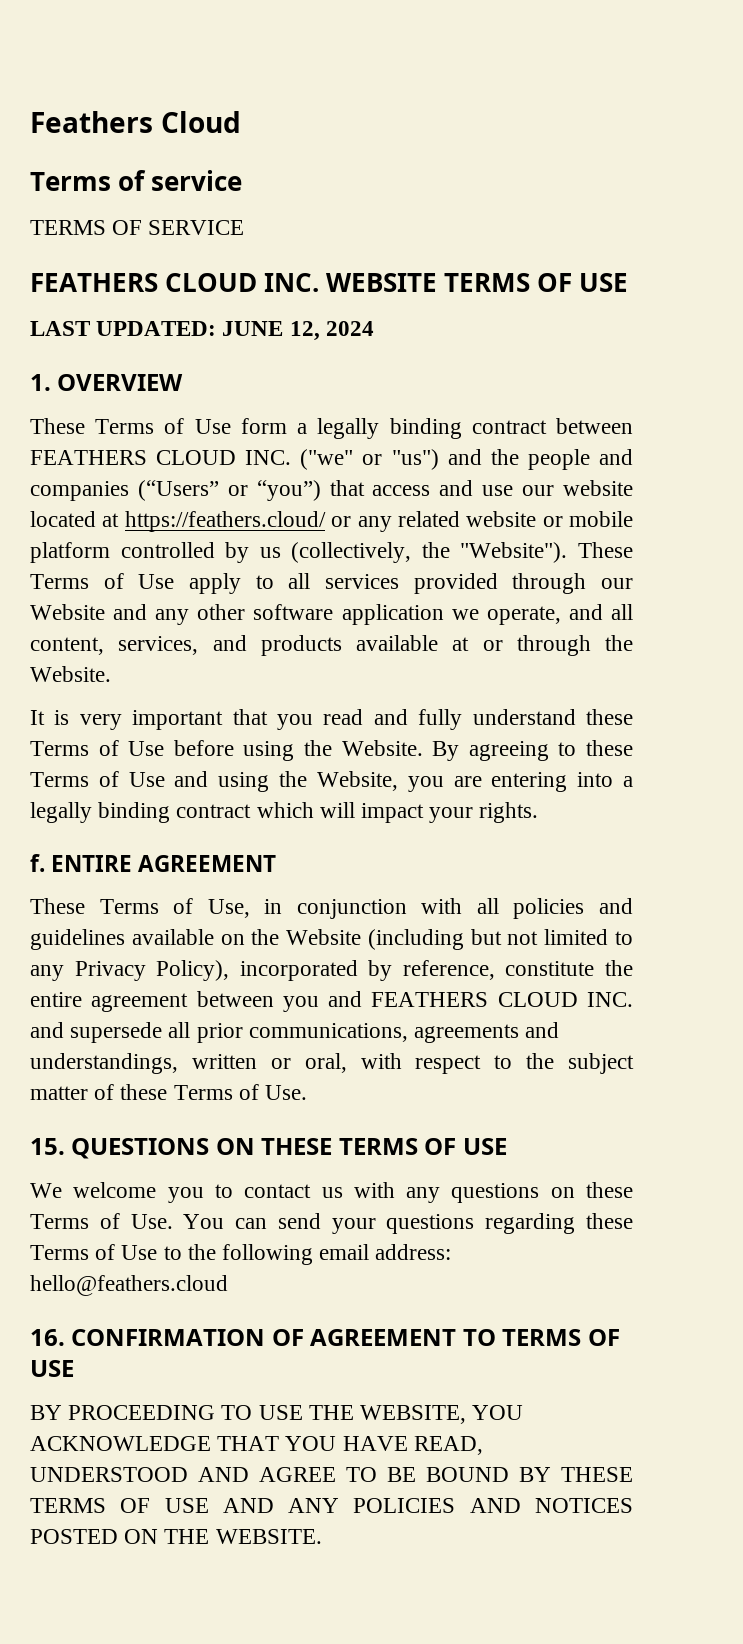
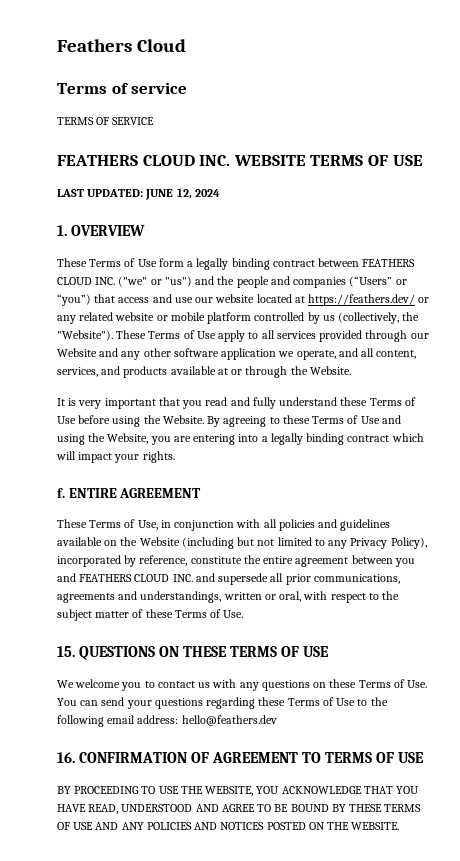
- These Terms of Use form a legally binding contract between FEATHERS CLOUD INC. ("we" or "us") and the people and companies (“Users” or “you”) that access and use our website located at https://feathers.cloud/ or any related website or mobile platform controlled by us (collectively, the "Website").
+ These Terms of Use form a legally binding contract between FEATHERS CLOUD INC. ("we" or "us") and the people and companies (“Users” or “you”) that access and use our website located at https://feathers.dev/ or any related website or mobile platform controlled by us (collectively, the "Website").
- We welcome you to contact us with any questions on these Terms of Use. You can send your questions regarding these Terms of Use to the following email address: hello@feathers.cloud
+ We welcome you to contact us with any questions on these Terms of Use. You can send your questions regarding these Terms of Use to the following email address: hello@feathers.dev

